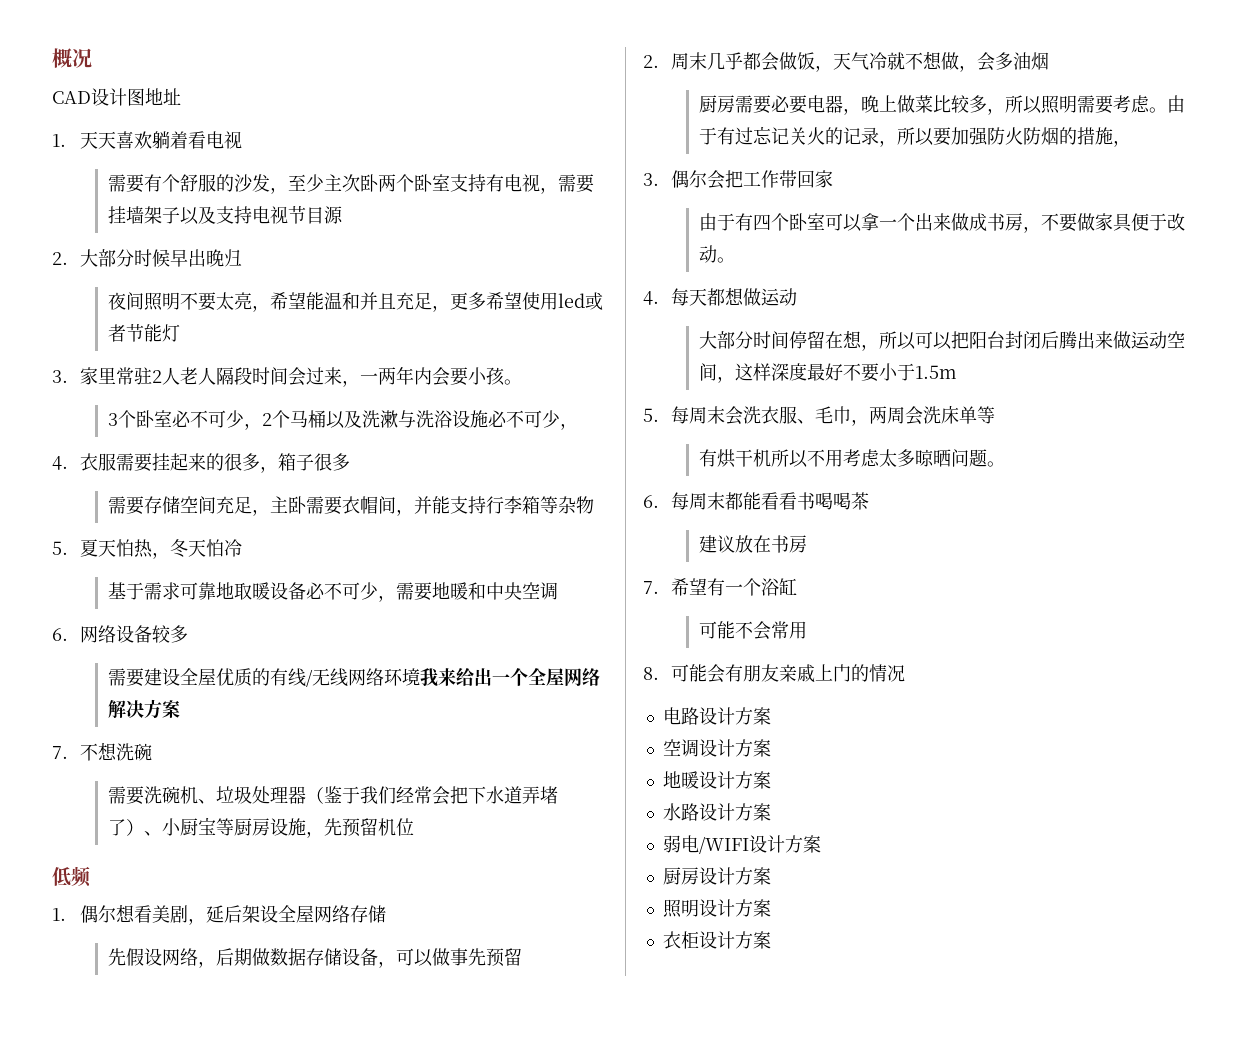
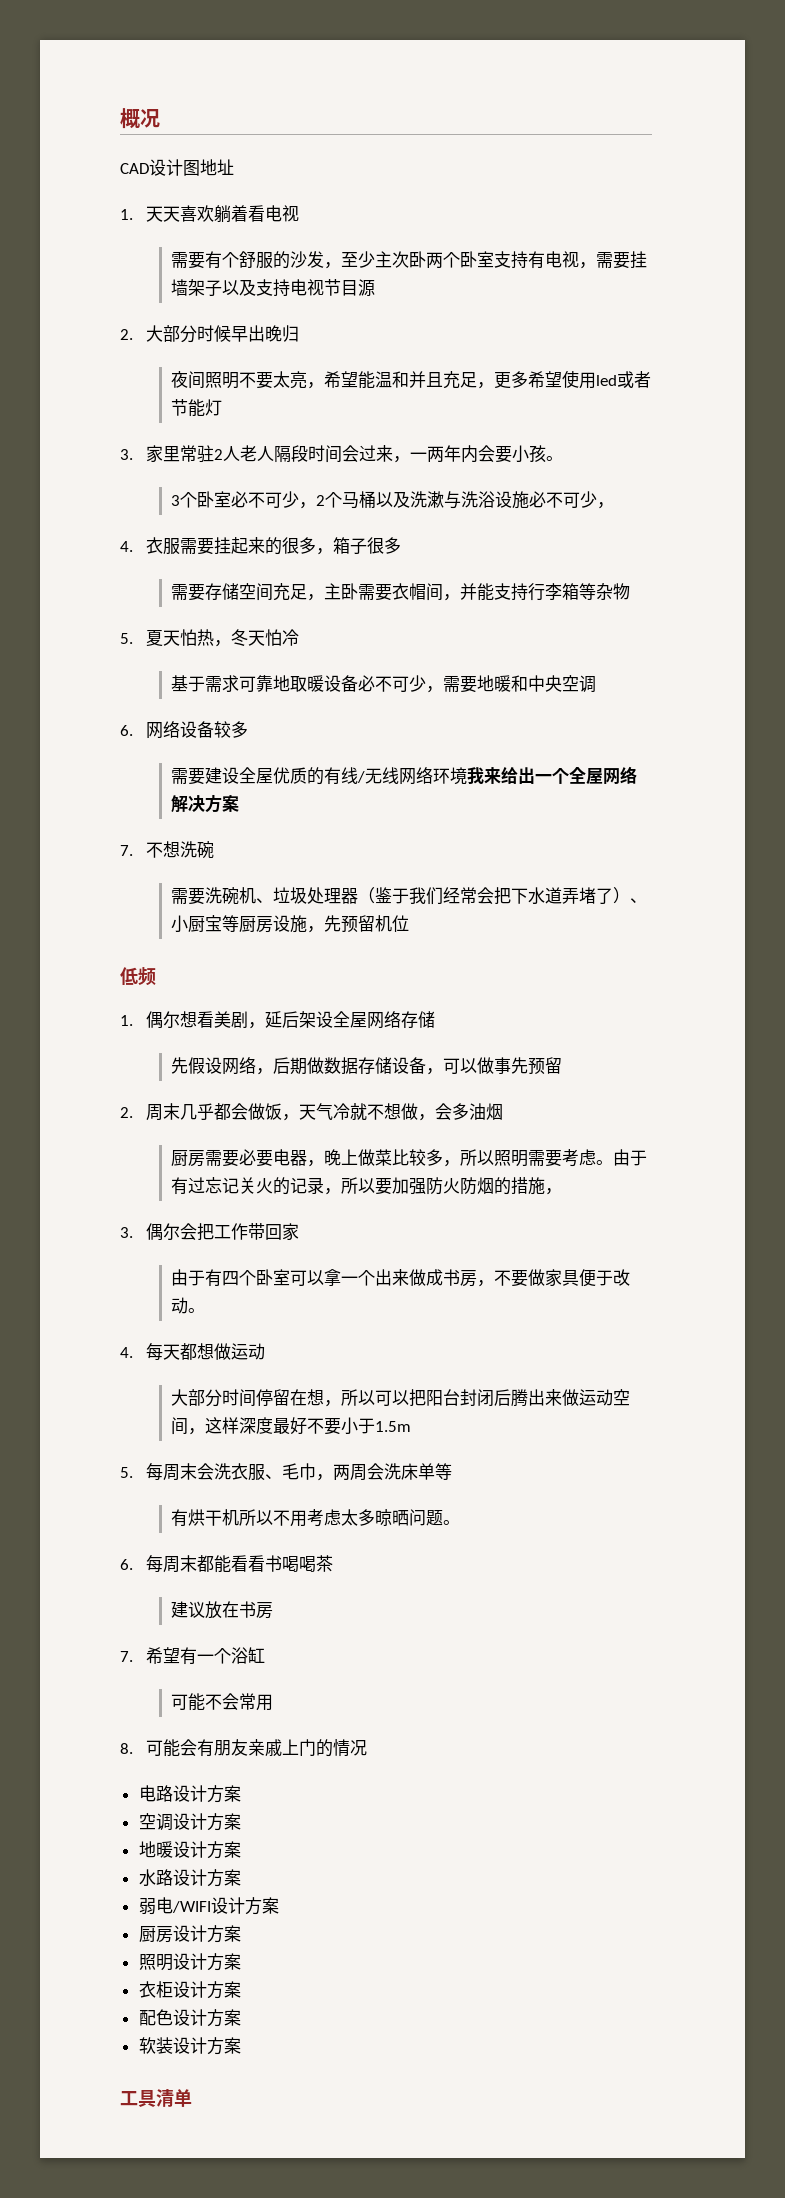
+ 配色设计方案
+ 软装设计方案
+ 工具清单

